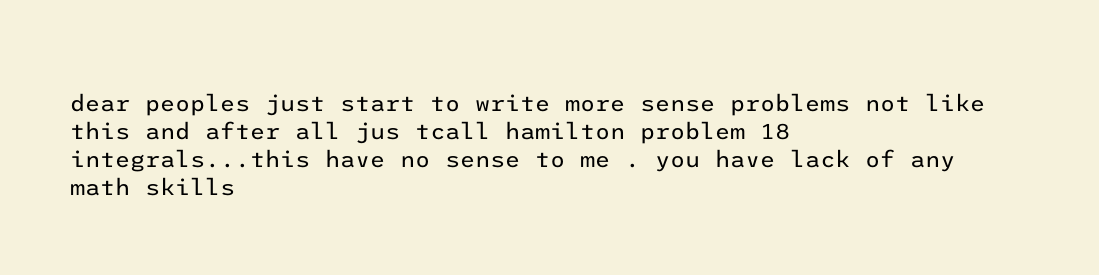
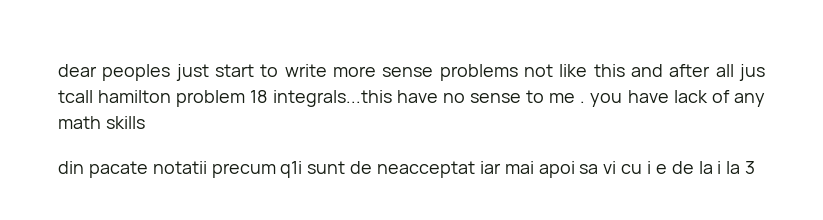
+ din pacate notatii precum q1i sunt de neacceptat iar mai apoi sa vi cu i e de la i la 3

